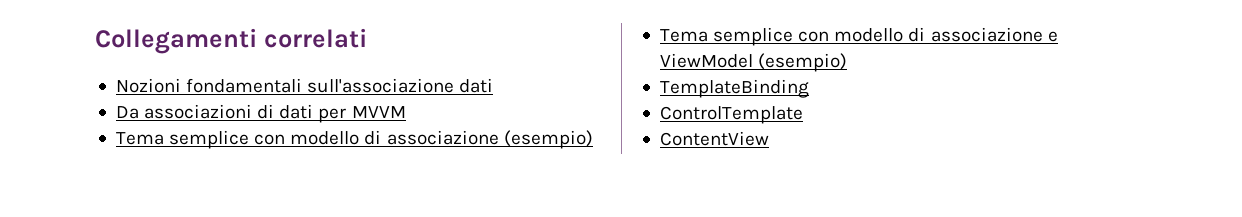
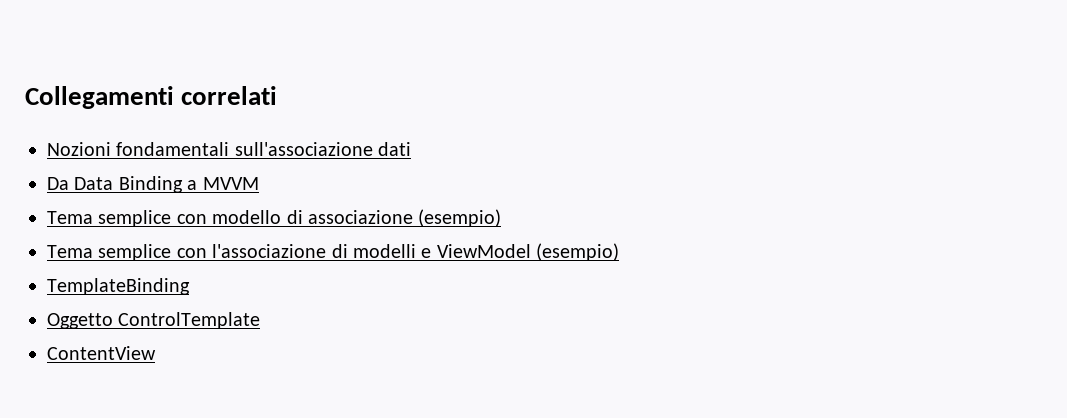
- Da associazioni di dati per MVVM
+ Da Data Binding a MVVM
- Tema semplice con modello di associazione e ViewModel (esempio)
+ Tema semplice con l'associazione di modelli e ViewModel (esempio)
- ControlTemplate
+ Oggetto ControlTemplate

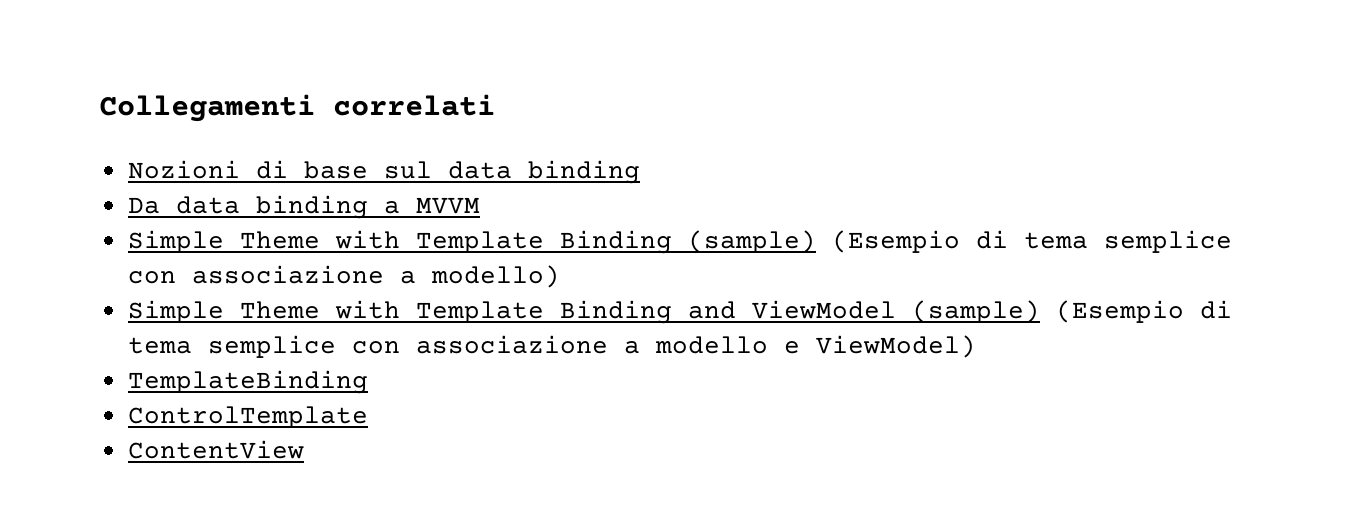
- Nozioni fondamentali sull'associazione dati
+ Nozioni di base sul data binding
- Da Data Binding a MVVM
+ Da data binding a MVVM
- Tema semplice con modello di associazione (esempio)
- Tema semplice con l'associazione di modelli e ViewModel (esempio)
+ Simple Theme with Template Binding (sample) (Esempio di tema semplice con associazione a modello)
+ Simple Theme with Template Binding and ViewModel (sample) (Esempio di tema semplice con associazione a modello e ViewModel)
- Oggetto ControlTemplate
+ ControlTemplate

